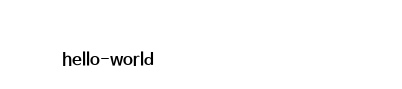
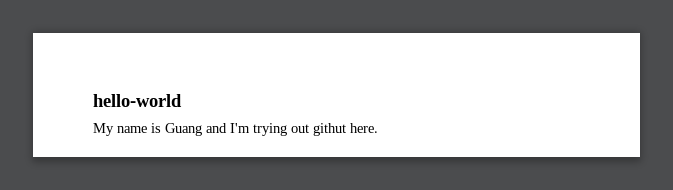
+ My name is Guang and I'm trying out githut here.

